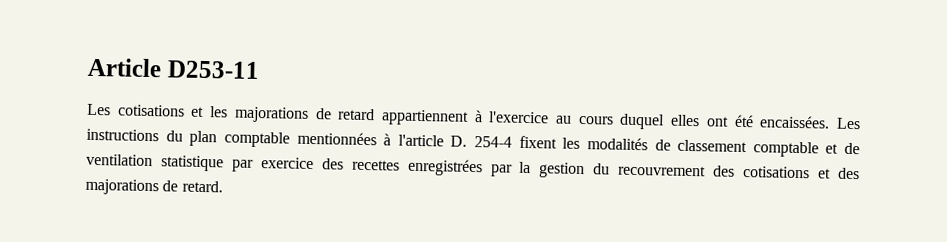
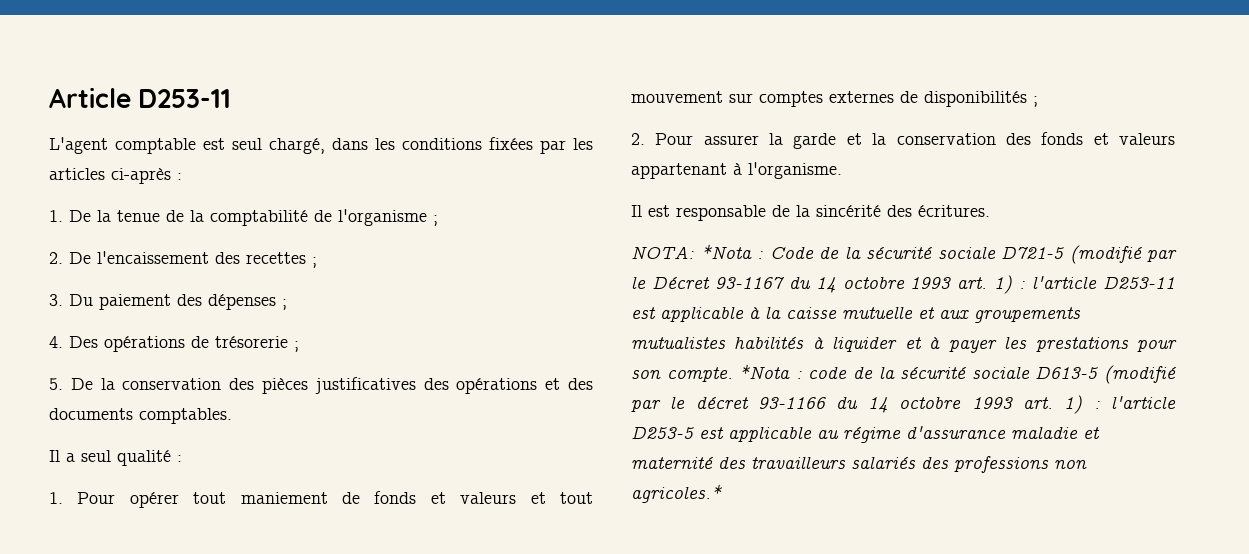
- Les cotisations et les majorations de retard appartiennent à l'exercice au cours duquel elles ont été encaissées. Les instructions du plan comptable mentionnées à l'article D. 254-4 fixent les modalités de classement comptable et de ventilation statistique par exercice des recettes enregistrées par la gestion du recouvrement des cotisations et des majorations de retard.
+ L'agent comptable est seul chargé, dans les conditions fixées par les articles ci-après :
+ 1. De la tenue de la comptabilité de l'organisme ;
+ 2. De l'encaissement des recettes ;
+ 3. Du paiement des dépenses ;
+ 4. Des opérations de trésorerie ;
+ 5. De la conservation des pièces justificatives des opérations et des documents comptables.
+ Il a seul qualité :
+ 1. Pour opérer tout maniement de fonds et valeurs et tout mouvement sur comptes externes de disponibilités ;
+ 2. Pour assurer la garde et la conservation des fonds et valeurs appartenant à l'organisme.
+ Il est responsable de la sincérité des écritures.
+ NOTA: *Nota : Code de la sécurité sociale D721-5 (modifié par le Décret 93-1167 du 14 octobre 1993 art. 1) : l'article D253-11 est applicable à la caisse mutuelle et aux groupements mutualistes habilités à liquider et à payer les prestations pour son compte. *Nota : code de la sécurité sociale D613-5 (modifié par le décret 93-1166 du 14 octobre 1993 art. 1) : l'article D253-5 est applicable au régime d'assurance maladie et maternité des travailleurs salariés des professions non agricoles.*

